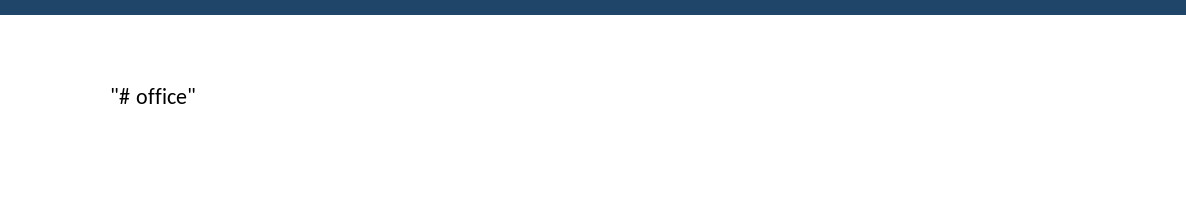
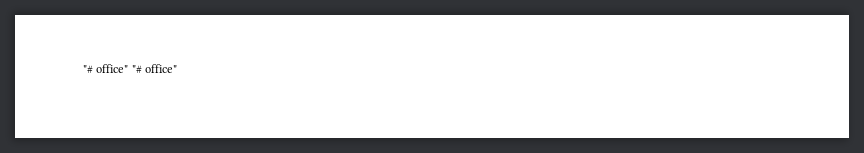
- "# office"
+ "# office" "# office"

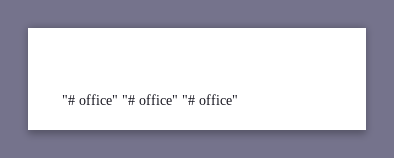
- "# office" "# office"
+ "# office" "# office" "# office"

